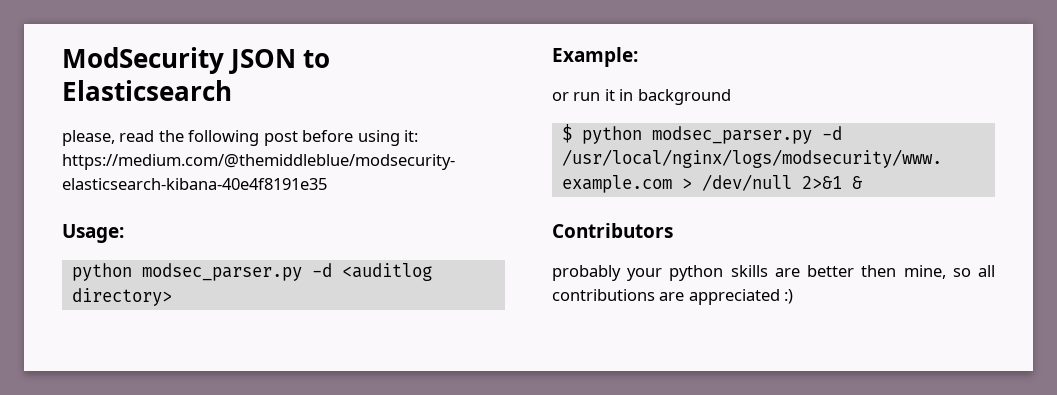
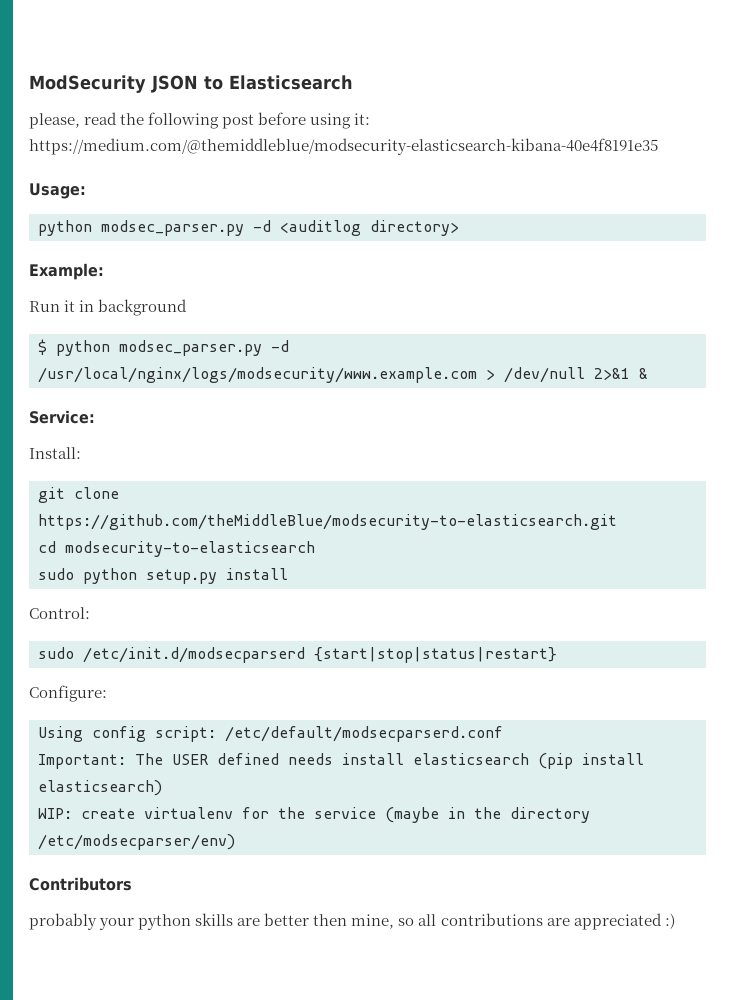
- or run it in background
+ Run it in background
+ Service:
+ Install:
+ git clone https://github.com/theMiddleBlue/modsecurity-to-elasticsearch.git
+ cd modsecurity-to-elasticsearch
+ sudo python setup.py install
+ Control:
+ sudo /etc/init.d/modsecparserd {start|stop|status|restart}
+ Configure:
+ Using config script: /etc/default/modsecparserd.conf
+ Important: The USER defined needs install elasticsearch (pip install elasticsearch)
+ WIP: create virtualenv for the service (maybe in the directory /etc/modsecparser/env)

